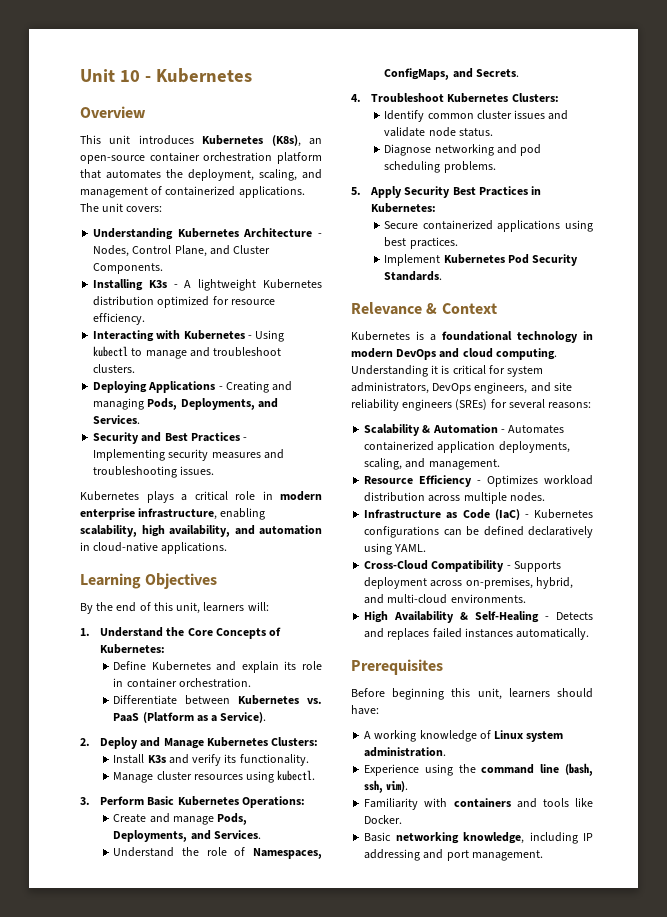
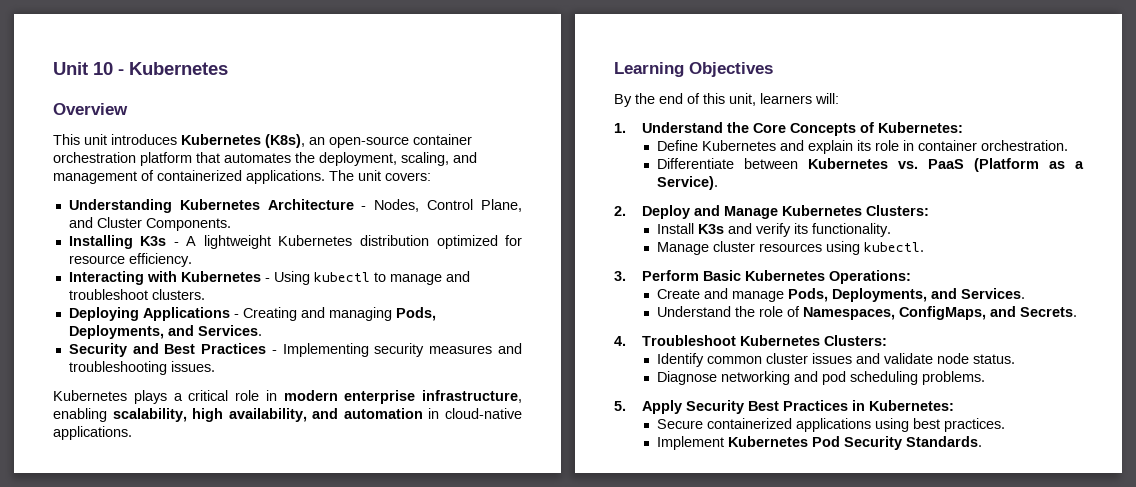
- Relevance & Context
- Kubernetes is a foundational technology in modern DevOps and cloud computing. Understanding it is critical for system administrators, DevOps engineers, and site reliability engineers (SREs) for several reasons:
- Scalability & Automation - Automates containerized application deployments, scaling, and management.
- Resource Efficiency - Optimizes workload distribution across multiple nodes.
- Infrastructure as Code (IaC) - Kubernetes configurations can be defined declaratively using YAML.
- Cross-Cloud Compatibility - Supports deployment across on-premises, hybrid, and multi-cloud environments.
- High Availability & Self-Healing - Detects and replaces failed instances automatically.
- Prerequisites
- Before beginning this unit, learners should have:
- A working knowledge of Linux system administration.
- Experience using the command line (bash, ssh, vim).
- Familiarity with containers and tools like Docker.
- Basic networking knowledge, including IP addressing and port management.

